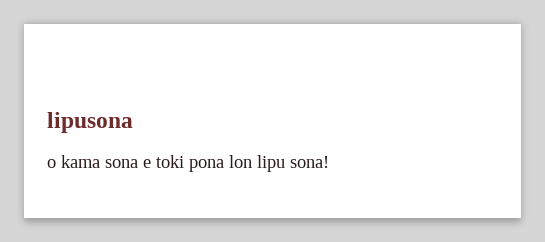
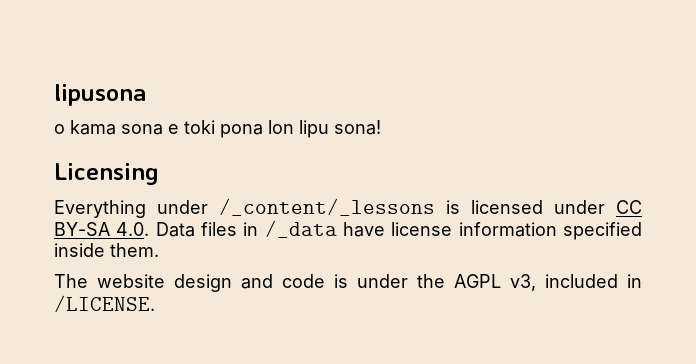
+ Licensing
+ Everything under /_content/_lessons is licensed under CC BY-SA 4.0. Data files in /_data have license information specified inside them.
+ The website design and code is under the AGPL v3, included in /LICENSE.

